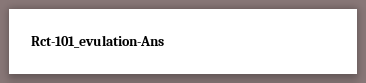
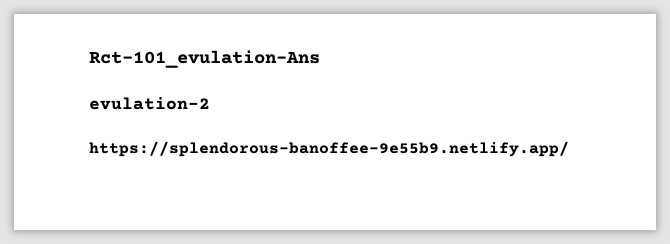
+ evulation-2
+ https://splendorous-banoffee-9e55b9.netlify.app/

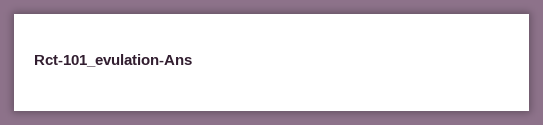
- evulation-2
- https://splendorous-banoffee-9e55b9.netlify.app/

